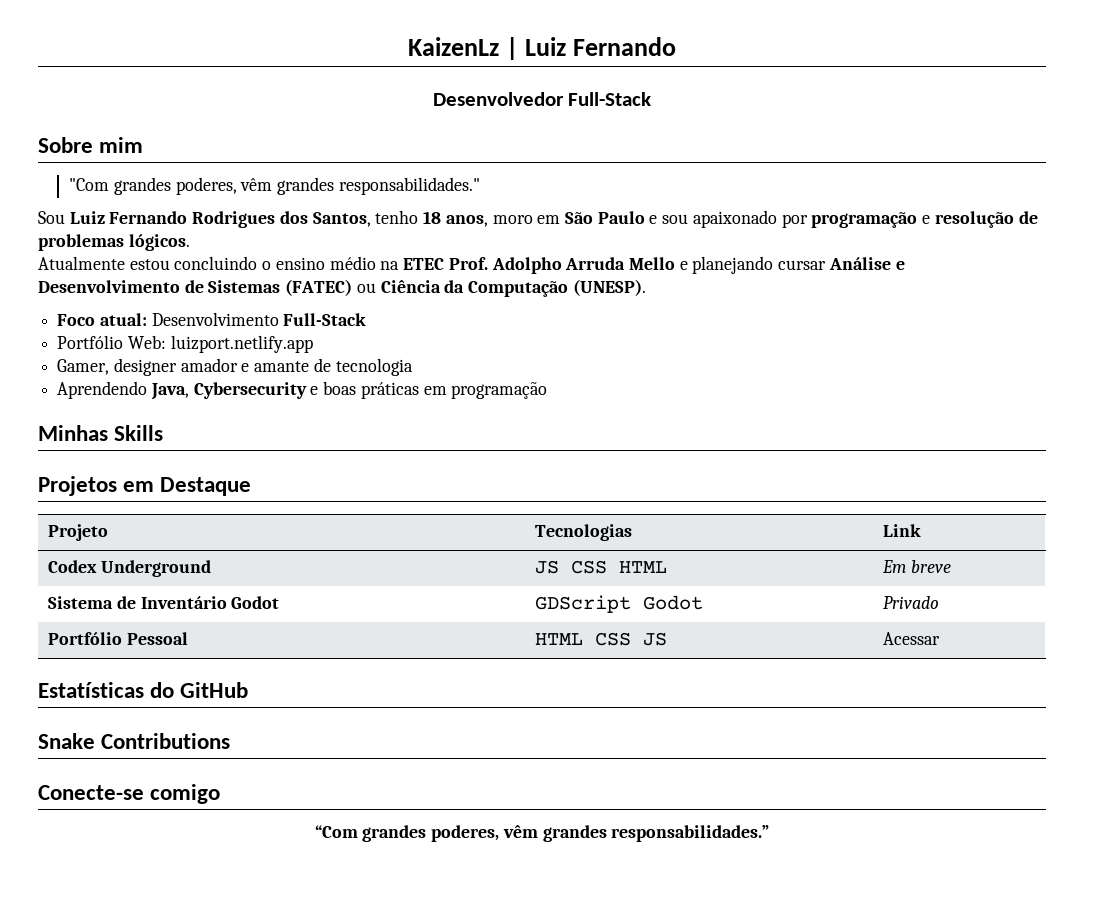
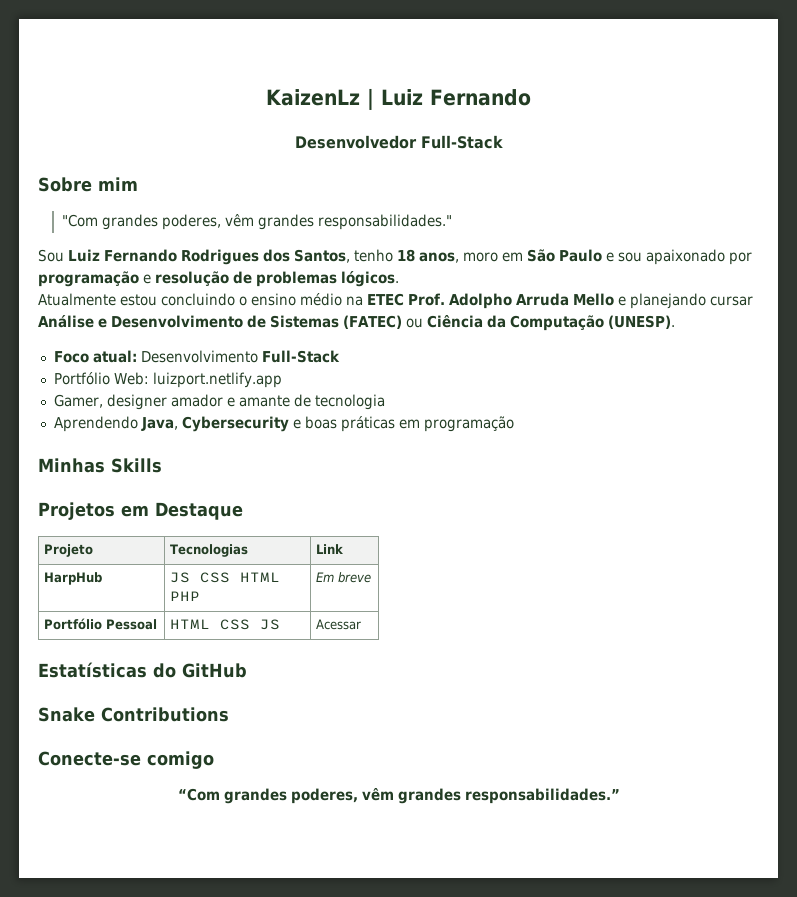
- Codex Underground | JS CSS HTML | Em breve
+ HarpHub | JS CSS HTML PHP | Em breve
- Sistema de Inventário Godot | GDScript Godot | Privado

